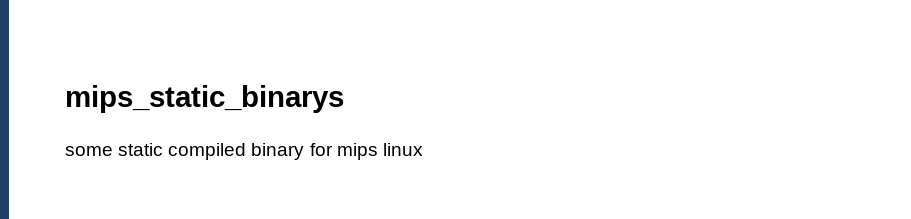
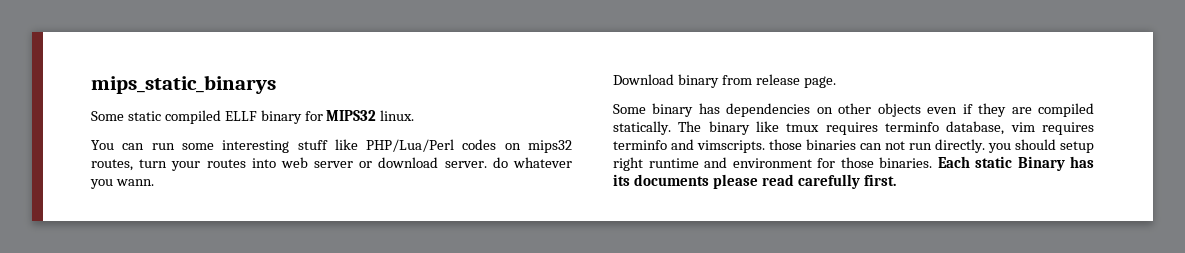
- some static compiled binary for mips linux
+ Some static compiled ELLF binary for MIPS32 linux.
+ You can run some interesting stuff like PHP/Lua/Perl codes on mips32 routes, turn your routes into web server or download server. do whatever you wann.
+ Download binary from release page.
+ Some binary has dependencies on other objects even if they are compiled statically. The binary like tmux requires terminfo database, vim requires terminfo and vimscripts. those binaries can not run directly. you should setup right runtime and environment for those binaries. Each static Binary has its documents please read carefully first.

